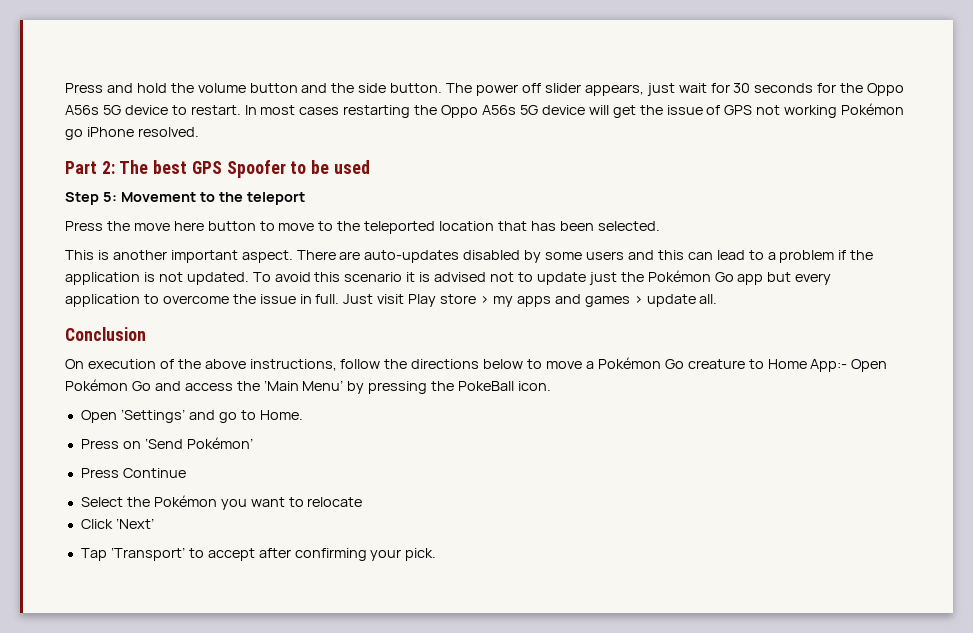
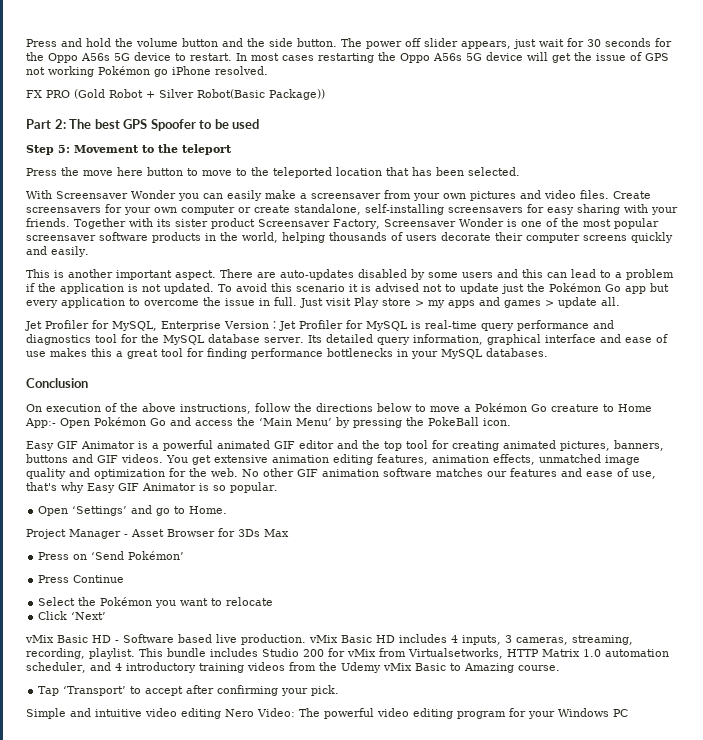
+ FX PRO (Gold Robot + Silver Robot(Basic Package))
+ With Screensaver Wonder you can easily make a screensaver from your own pictures and video files. Create screensavers for your own computer or create standalone, self-installing screensavers for easy sharing with your friends. Together with its sister product Screensaver Factory, Screensaver Wonder is one of the most popular screensaver software products in the world, helping thousands of users decorate their computer screens quickly and easily.
+ Jet Profiler for MySQL, Enterprise Version：Jet Profiler for MySQL is real-time query performance and diagnostics tool for the MySQL database server. Its detailed query information, graphical interface and ease of use makes this a great tool for finding performance bottlenecks in your MySQL databases.
+ Easy GIF Animator is a powerful animated GIF editor and the top tool for creating animated pictures, banners, buttons and GIF videos. You get extensive animation editing features, animation effects, unmatched image quality and optimization for the web. No other GIF animation software matches our features and ease of use, that's why Easy GIF Animator is so popular.
+ Project Manager - Asset Browser for 3Ds Max
+ vMix Basic HD - Software based live production. vMix Basic HD includes 4 inputs, 3 cameras, streaming, recording, playlist. This bundle includes Studio 200 for vMix from Virtualsetworks, HTTP Matrix 1.0 automation scheduler, and 4 introductory training videos from the Udemy vMix Basic to Amazing course.
+ Simple and intuitive video editing Nero Video: The powerful video editing program for your Windows PC

